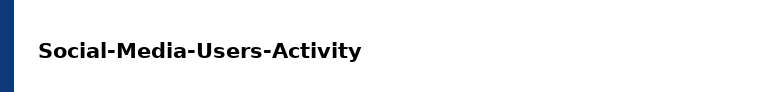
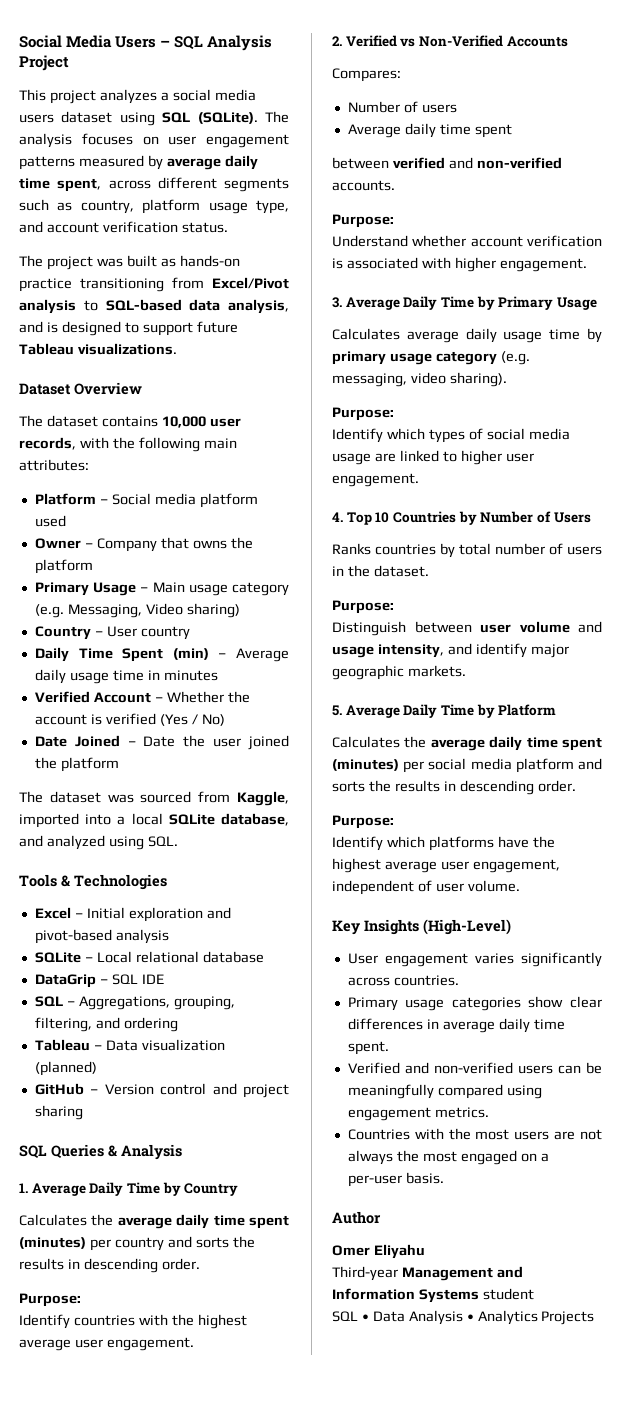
- Social-Media-Users-Activity
+ Social Media Users – SQL Analysis Project
+ This project analyzes a social media users dataset using SQL (SQLite). The analysis focuses on user engagement patterns measured by average daily time spent, across different segments such as country, platform usage type, and account verification status.
+ The project was built as hands-on practice transitioning from Excel/Pivot analysis to SQL-based data analysis, and is designed to support future Tableau visualizations.
+ Dataset Overview
+ The dataset contains 10,000 user records, with the following main attributes:
+ Platform – Social media platform used
+ Owner – Company that owns the platform
+ Primary Usage – Main usage category (e.g. Messaging, Video sharing)
+ Country – User country
+ Daily Time Spent (min) – Average daily usage time in minutes
+ Verified Account – Whether the account is verified (Yes / No)
+ Date Joined – Date the user joined the platform
+ The dataset was sourced from Kaggle, imported into a local SQLite database, and analyzed using SQL.
+ Tools & Technologies
+ Excel – Initial exploration and pivot-based analysis
+ SQLite – Local relational database
+ DataGrip – SQL IDE
+ SQL – Aggregations, grouping, filtering, and ordering
+ Tableau – Data visualization (planned)
+ GitHub – Version control and project sharing
+ SQL Queries & Analysis
+ 1. Average Daily Time by Country
+ Calculates the average daily time spent (minutes) per country and sorts the results in descending order.
+ Purpose:
+ Identify countries with the highest average user engagement.
+ 2. Verified vs Non-Verified Accounts
+ Compares:
+ Number of users
+ Average daily time spent
+ between verified and non-verified accounts.
+ Purpose:
+ Understand whether account verification is associated with higher engagement.
+ 3. Average Daily Time by Primary Usage
+ Calculates average daily usage time by primary usage category (e.g. messaging, video sharing).
+ Purpose:
+ Identify which types of social media usage are linked to higher user engagement.
+ 4. Top 10 Countries by Number of Users
+ Ranks countries by total number of users in the dataset.
+ Purpose:
+ Distinguish between user volume and usage intensity, and identify major geographic markets.
+ 5. Average Daily Time by Platform
+ Calculates the average daily time spent (minutes) per social media platform and sorts the results in descending order.
+ Purpose:
+ Identify which platforms have the highest average user engagement, independent of user volume.
+ Key Insights (High-Level)
+ User engagement varies significantly across countries.
+ Primary usage categories show clear differences in average daily time spent.
+ Verified and non-verified users can be meaningfully compared using engagement metrics.
+ Countries with the most users are not always the most engaged on a per-user basis.
+ Author
+ Omer Eliyahu
+ Third-year Management and Information Systems student
+ SQL • Data Analysis • Analytics Projects

